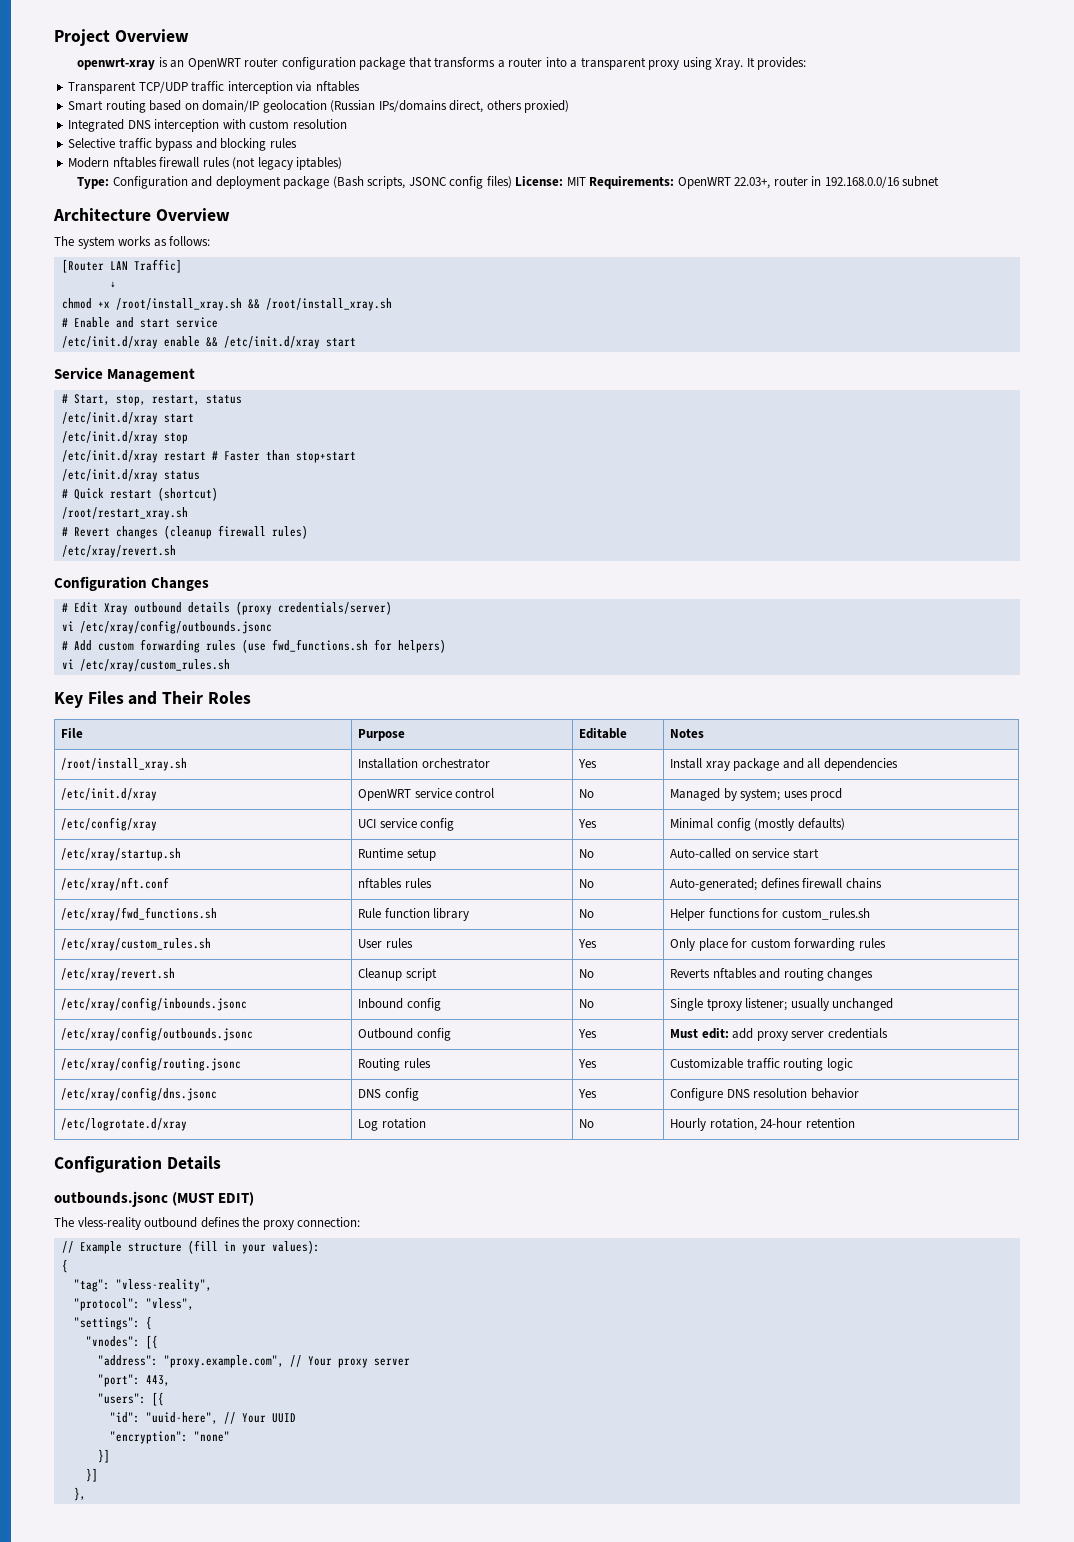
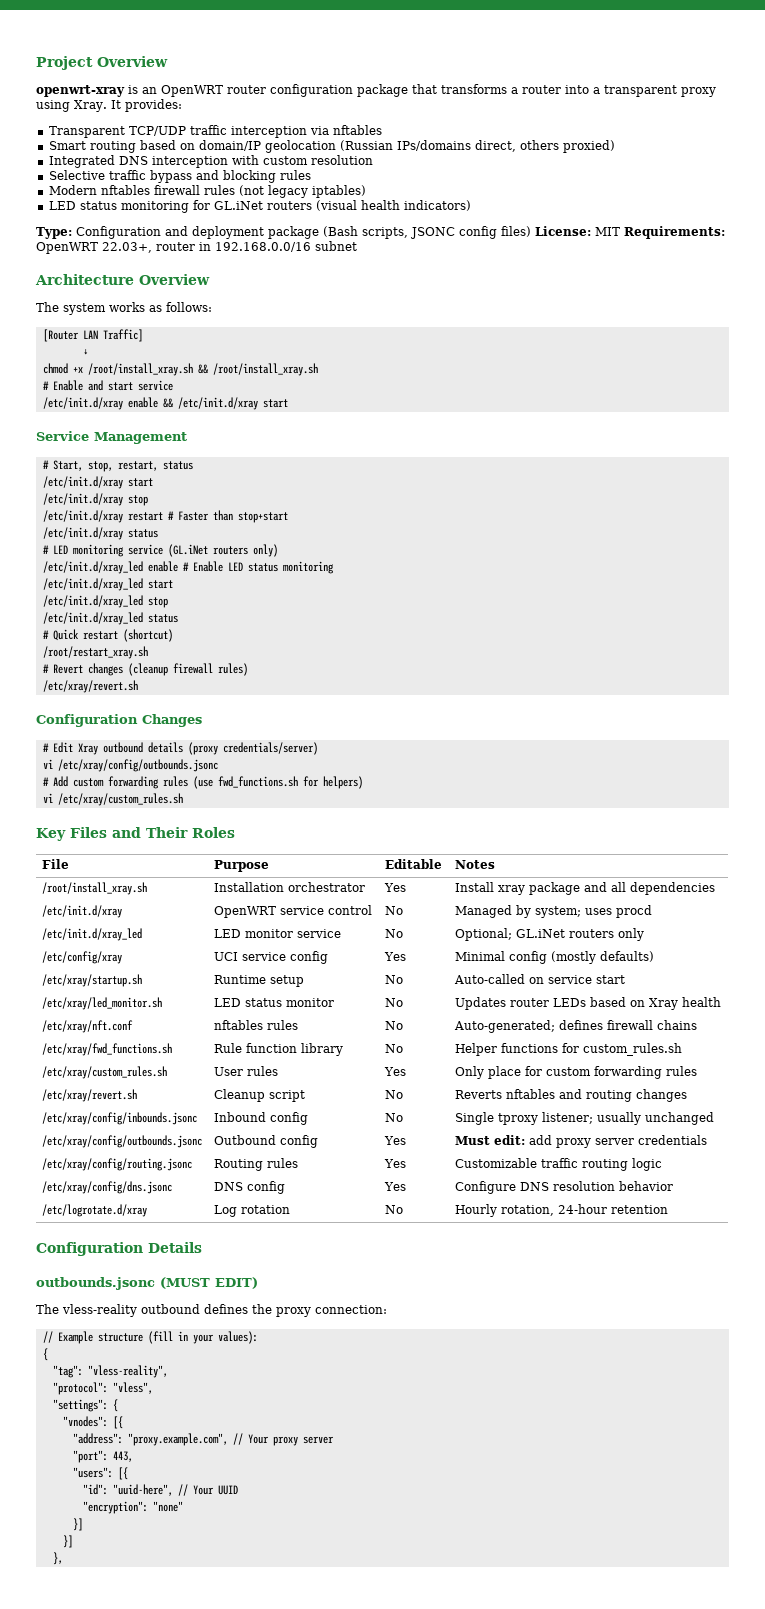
+ LED status monitoring for GL.iNet routers (visual health indicators)
+ # LED monitoring service (GL.iNet routers only)
+ /etc/init.d/xray_led enable # Enable LED status monitoring
+ /etc/init.d/xray_led start
+ /etc/init.d/xray_led stop
+ /etc/init.d/xray_led status
+ /etc/init.d/xray_led | LED monitor service | No | Optional; GL.iNet routers only
+ /etc/xray/led_monitor.sh | LED status monitor | No | Updates router LEDs based on Xray health

